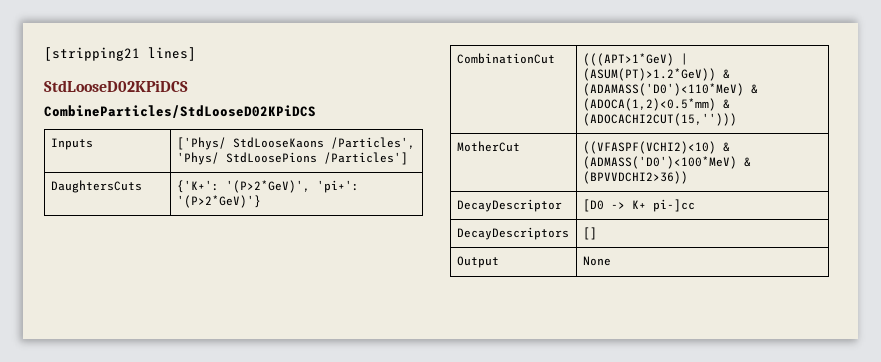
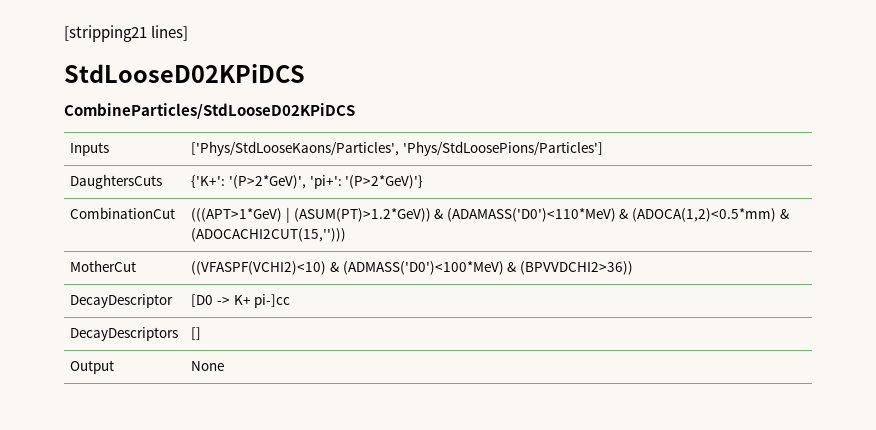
- Inputs | ['Phys/ StdLooseKaons /Particles', 'Phys/ StdLoosePions /Particles']
+ Inputs | ['Phys/StdLooseKaons/Particles', 'Phys/StdLoosePions/Particles']

